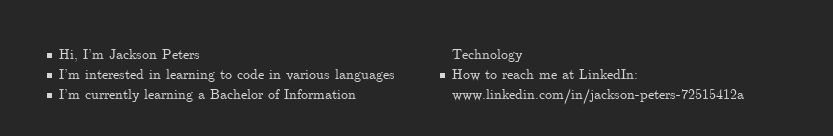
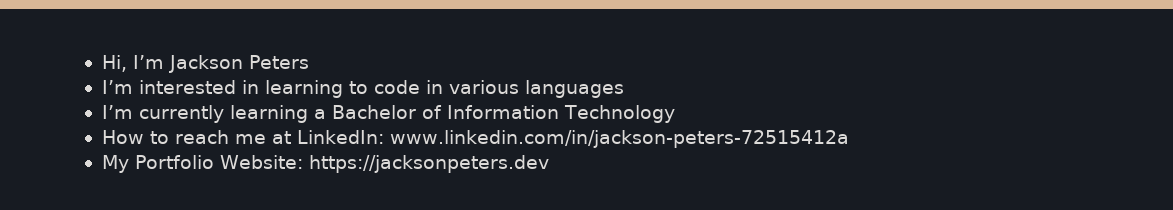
+ My Portfolio Website: https://jacksonpeters.dev

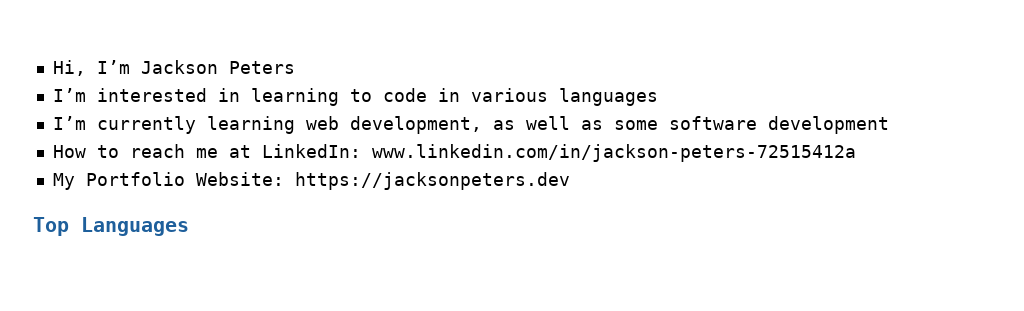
- I’m currently learning a Bachelor of Information Technology
+ I’m currently learning web development, as well as some software development
+ Top Languages

